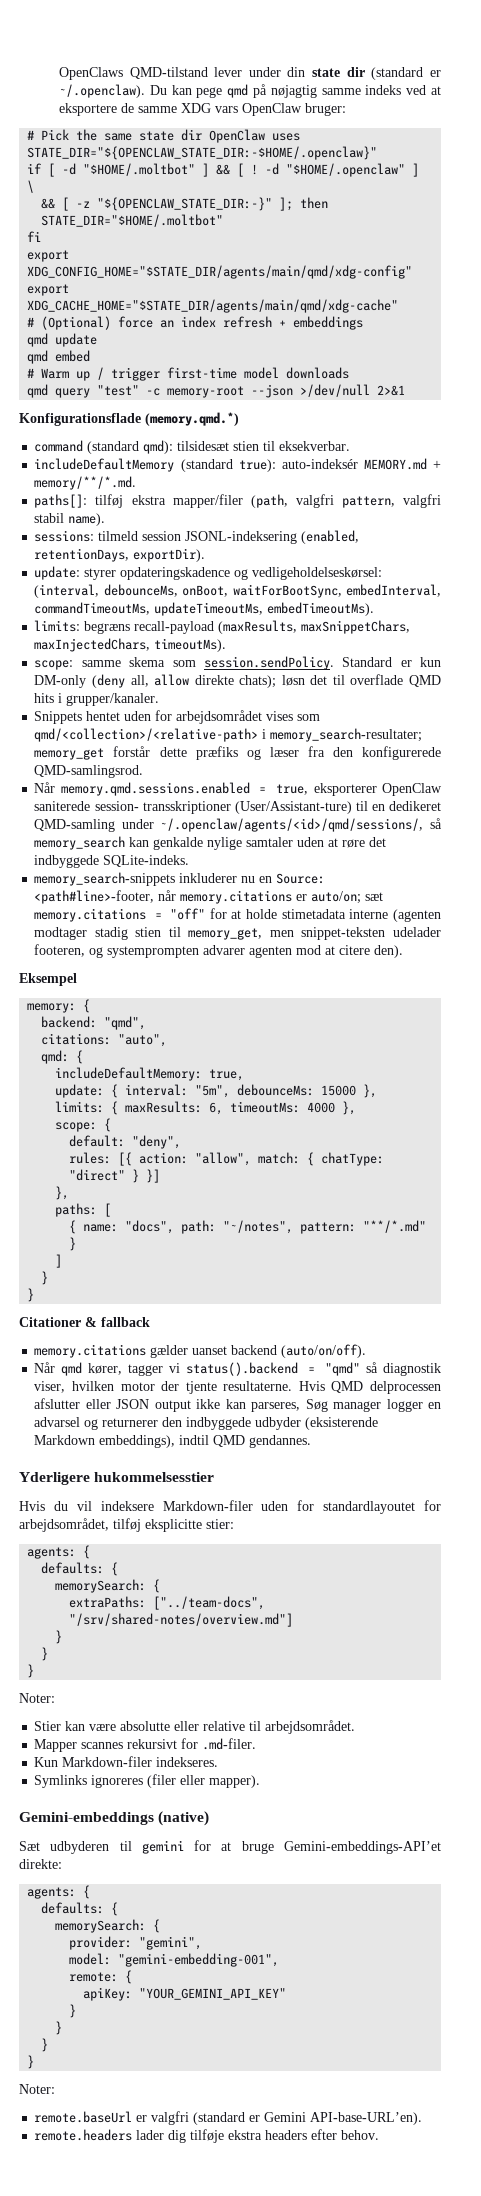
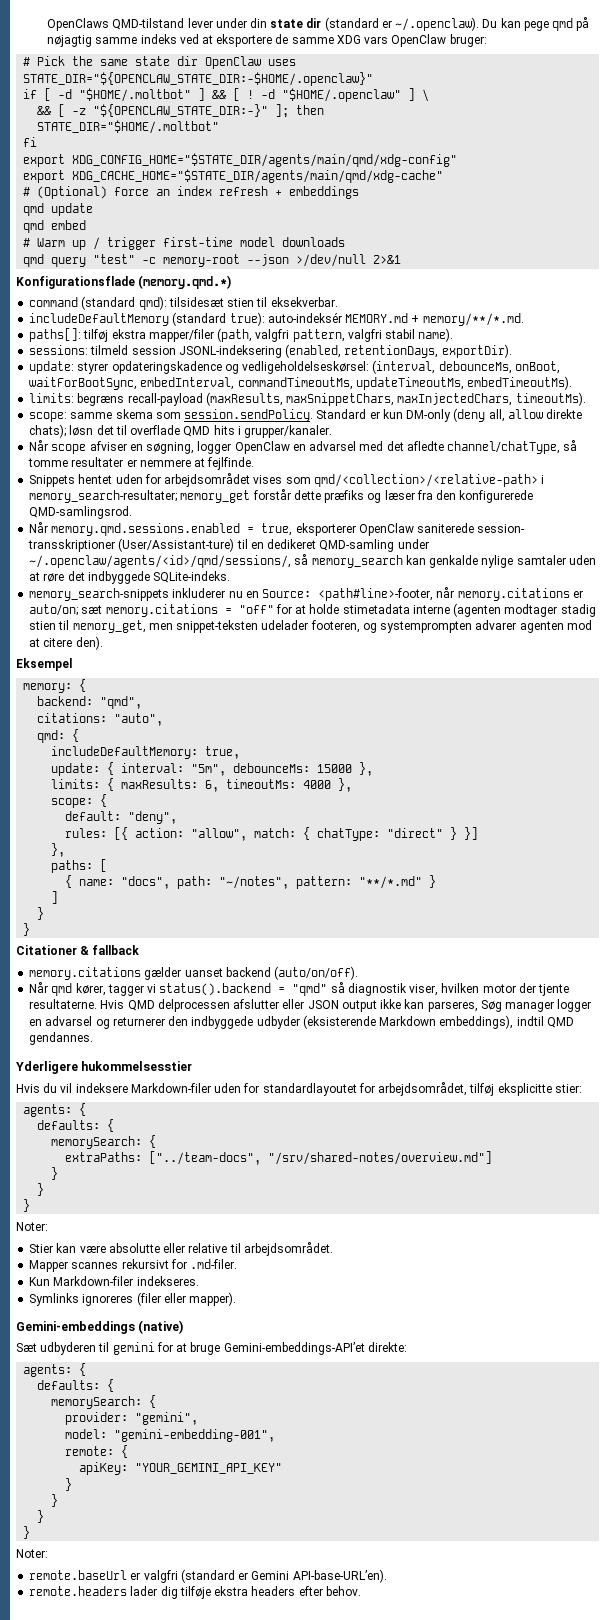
+ Når scope afviser en søgning, logger OpenClaw en advarsel med det afledte channel/chatType, så tomme resultater er nemmere at fejlfinde.

